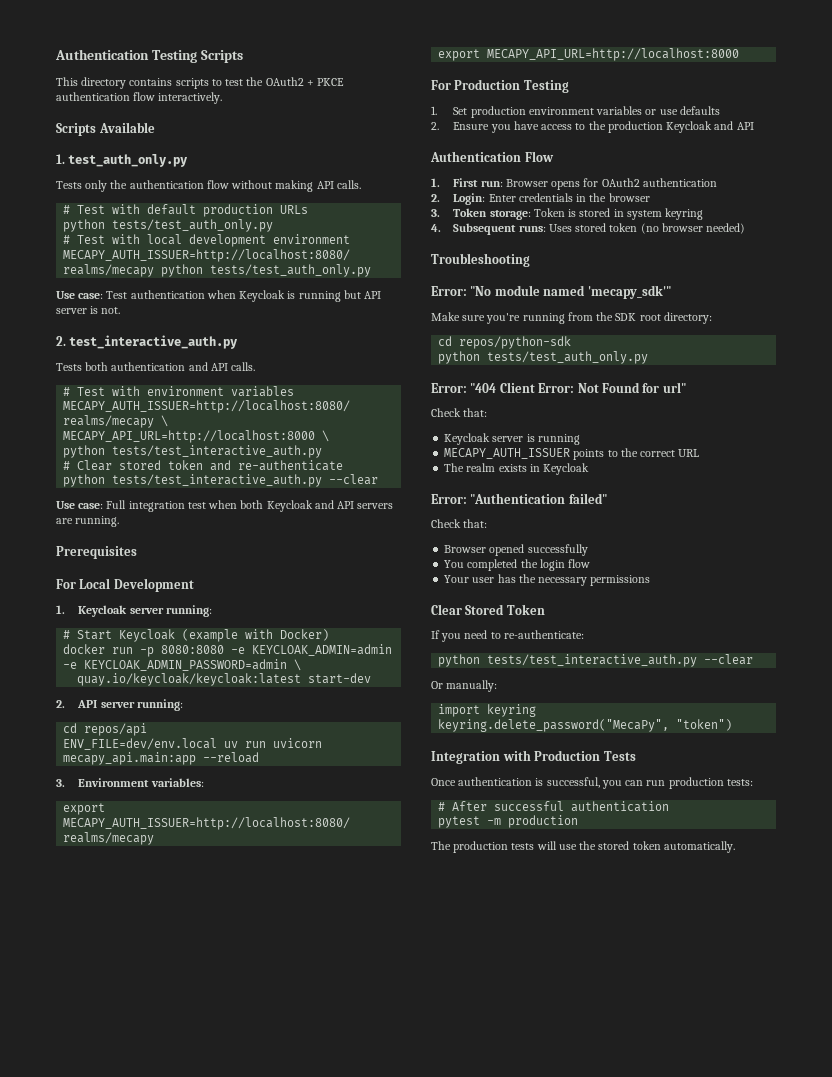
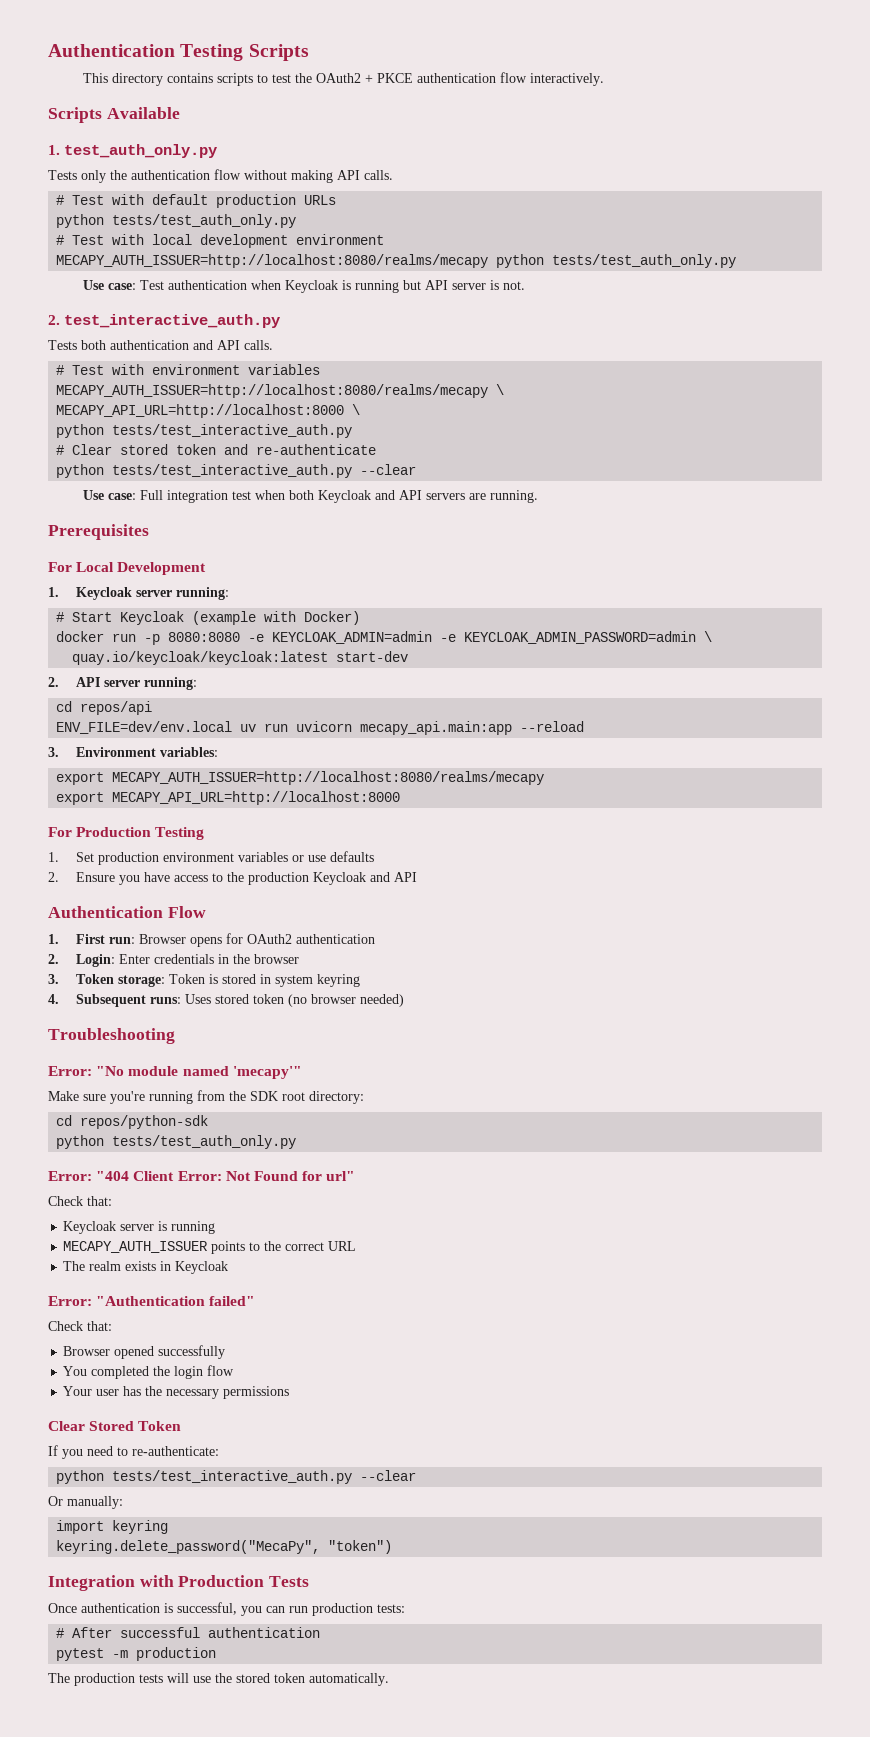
- Error: "No module named 'mecapy_sdk'"
+ Error: "No module named 'mecapy'"

